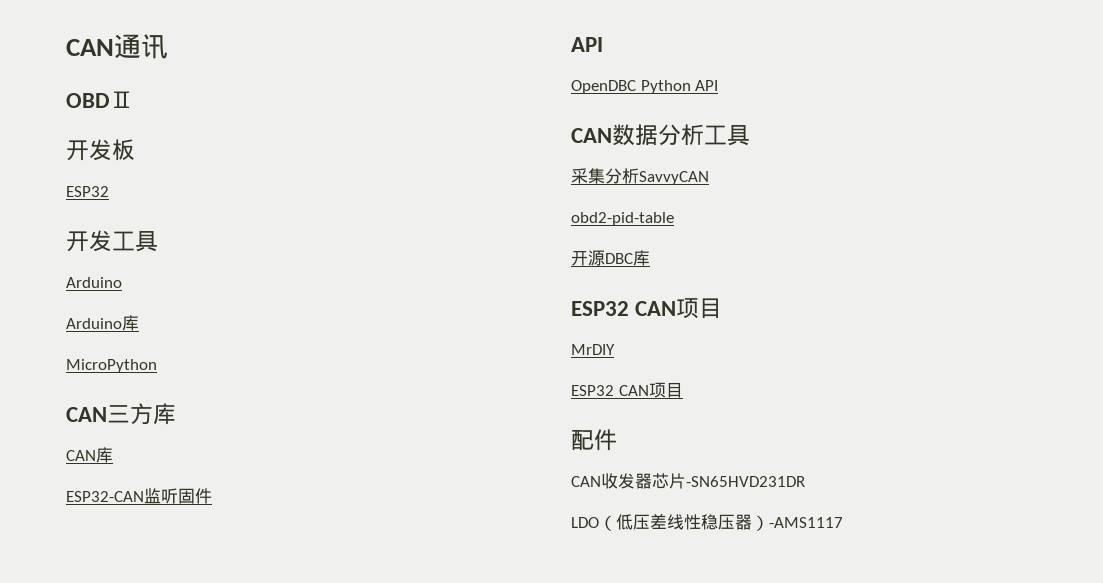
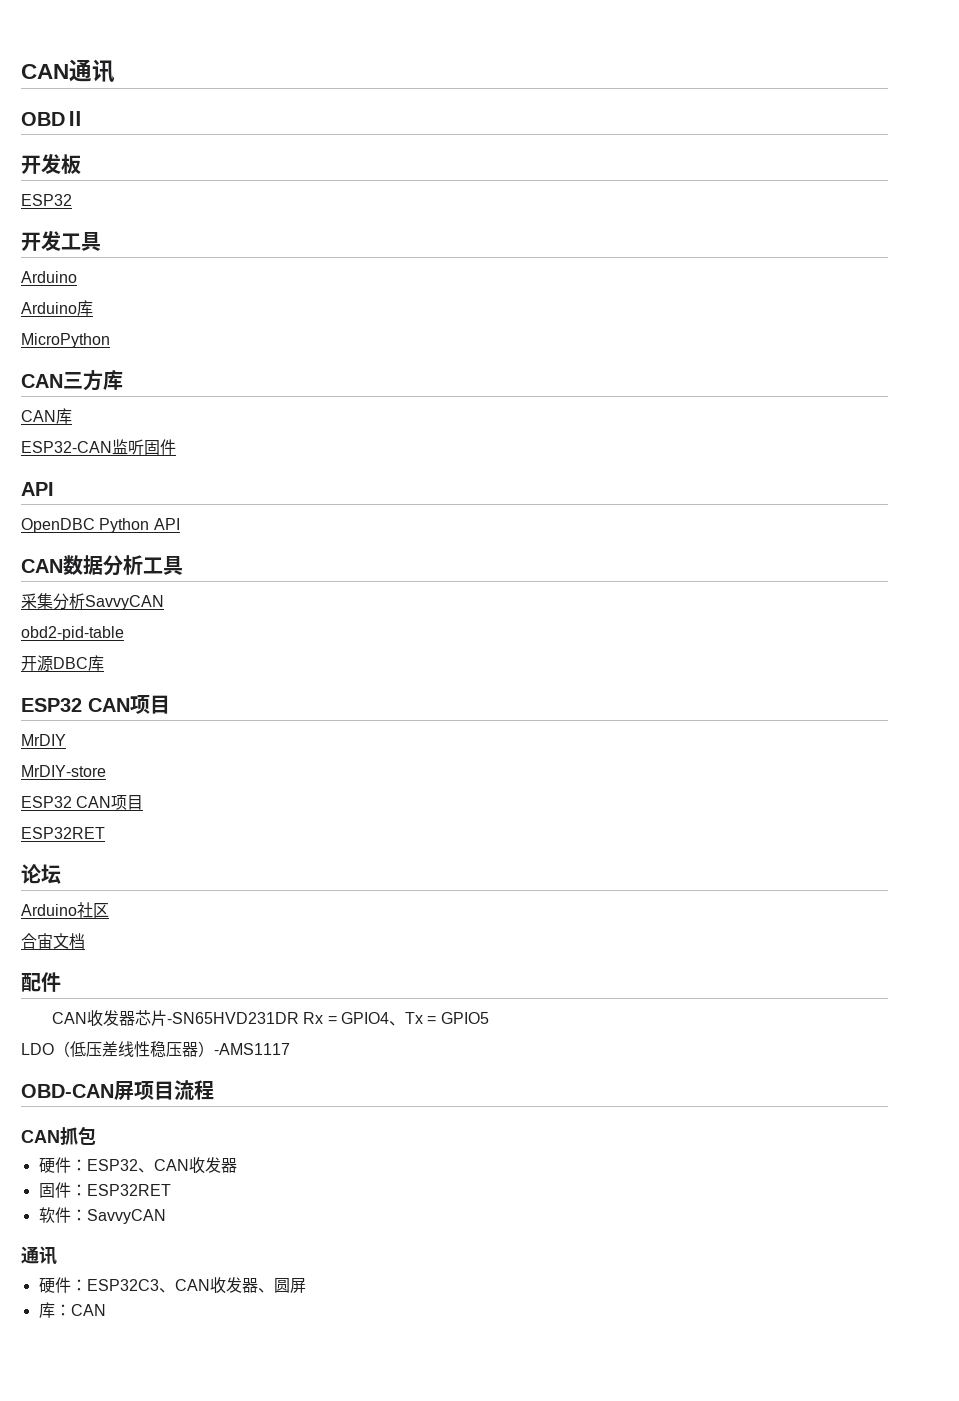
  MrDIY
+ MrDIY-store
  ESP32 CAN项目
+ ESP32RET
+ 论坛
+ Arduino社区
+ 合宙文档
- CAN收发器芯片-SN65HVD231DR
+ CAN收发器芯片-SN65HVD231DR Rx = GPIO4、Tx = GPIO5
+ OBD-CAN屏项目流程
+ CAN抓包
+ 硬件：ESP32、CAN收发器
+ 固件：ESP32RET
+ 软件：SavvyCAN
+ 通讯
+ 硬件：ESP32C3、CAN收发器、圆屏
+ 库：CAN

